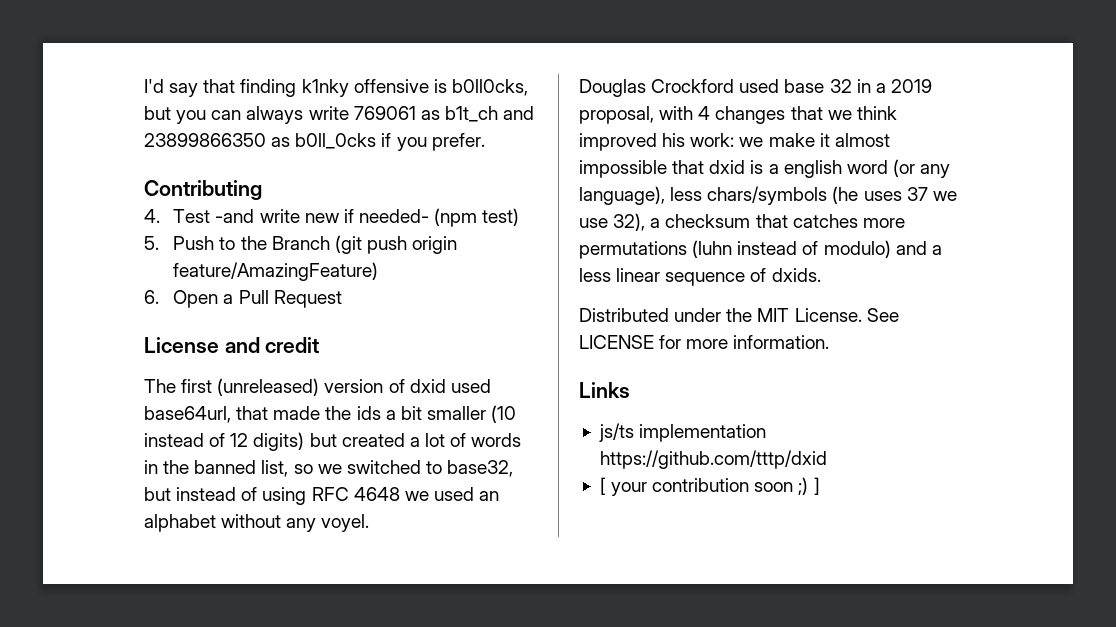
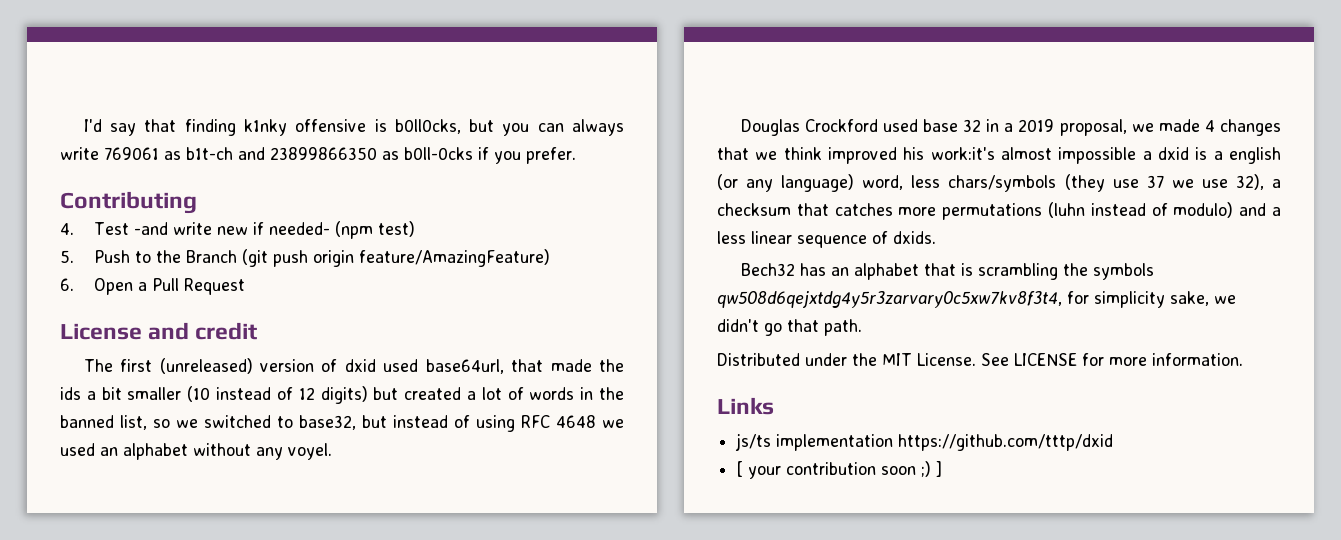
- I'd say that finding k1nky offensive is b0ll0cks, but you can always write 769061 as b1t_ch and 23899866350 as b0ll_0cks if you prefer.
+ I'd say that finding k1nky offensive is b0ll0cks, but you can always write 769061 as b1t-ch and 23899866350 as b0ll-0cks if you prefer.
- Douglas Crockford used base 32 in a 2019 proposal, with 4 changes that we think improved his work: we make it almost impossible that dxid is a english word (or any language), less chars/symbols (he uses 37 we use 32), a checksum that catches more permutations (luhn instead of modulo) and a less linear sequence of dxids.
+ Douglas Crockford used base 32 in a 2019 proposal, we made 4 changes that we think improved his work:it's almost impossible a dxid is a english (or any language) word, less chars/symbols (they use 37 we use 32), a checksum that catches more permutations (luhn instead of modulo) and a less linear sequence of dxids.
+ Bech32 has an alphabet that is scrambling the symbols qw508d6qejxtdg4y5r3zarvary0c5xw7kv8f3t4, for simplicity sake, we didn't go that path.

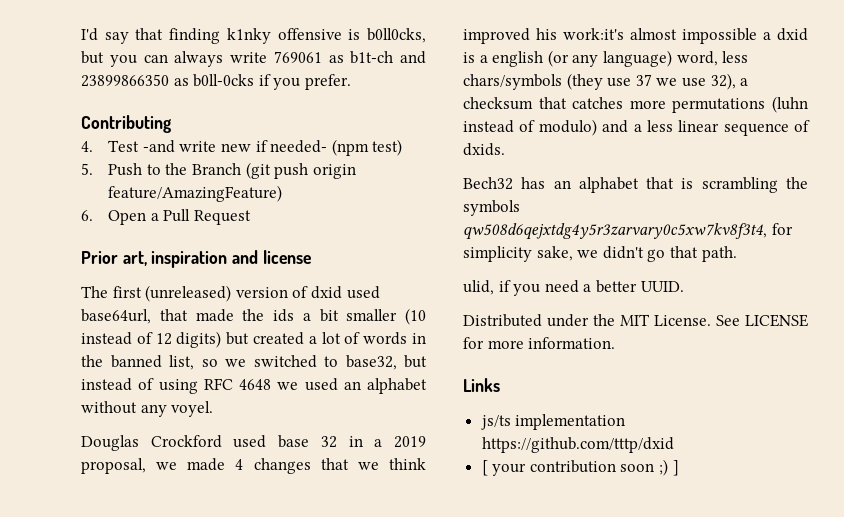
- License and credit
+ Prior art, inspiration and license
+ ulid, if you need a better UUID.

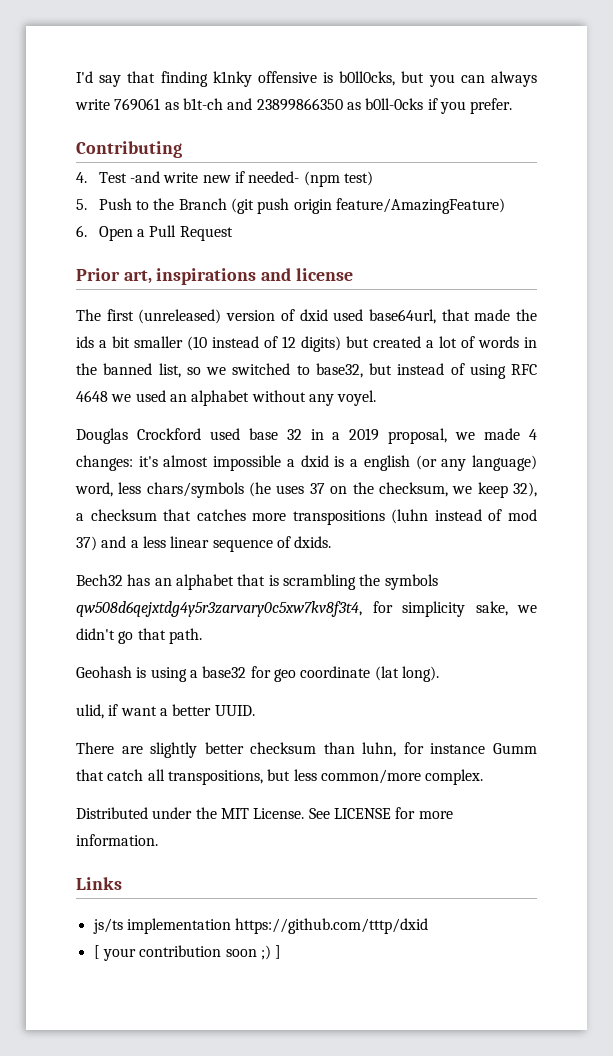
- Prior art, inspiration and license
+ Prior art, inspirations and license
- Douglas Crockford used base 32 in a 2019 proposal, we made 4 changes that we think improved his work:it's almost impossible a dxid is a english (or any language) word, less chars/symbols (they use 37 we use 32), a checksum that catches more permutations (luhn instead of modulo) and a less linear sequence of dxids.
+ Douglas Crockford used base 32 in a 2019 proposal, we made 4 changes: it's almost impossible a dxid is a english (or any language) word, less chars/symbols (he uses 37 on the checksum, we keep 32), a checksum that catches more transpositions (luhn instead of mod 37) and a less linear sequence of dxids.
+ Geohash is using a base32 for geo coordinate (lat long).
- ulid, if you need a better UUID.
+ ulid, if want a better UUID.
+ There are slightly better checksum than luhn, for instance Gumm that catch all transpositions, but less common/more complex.

